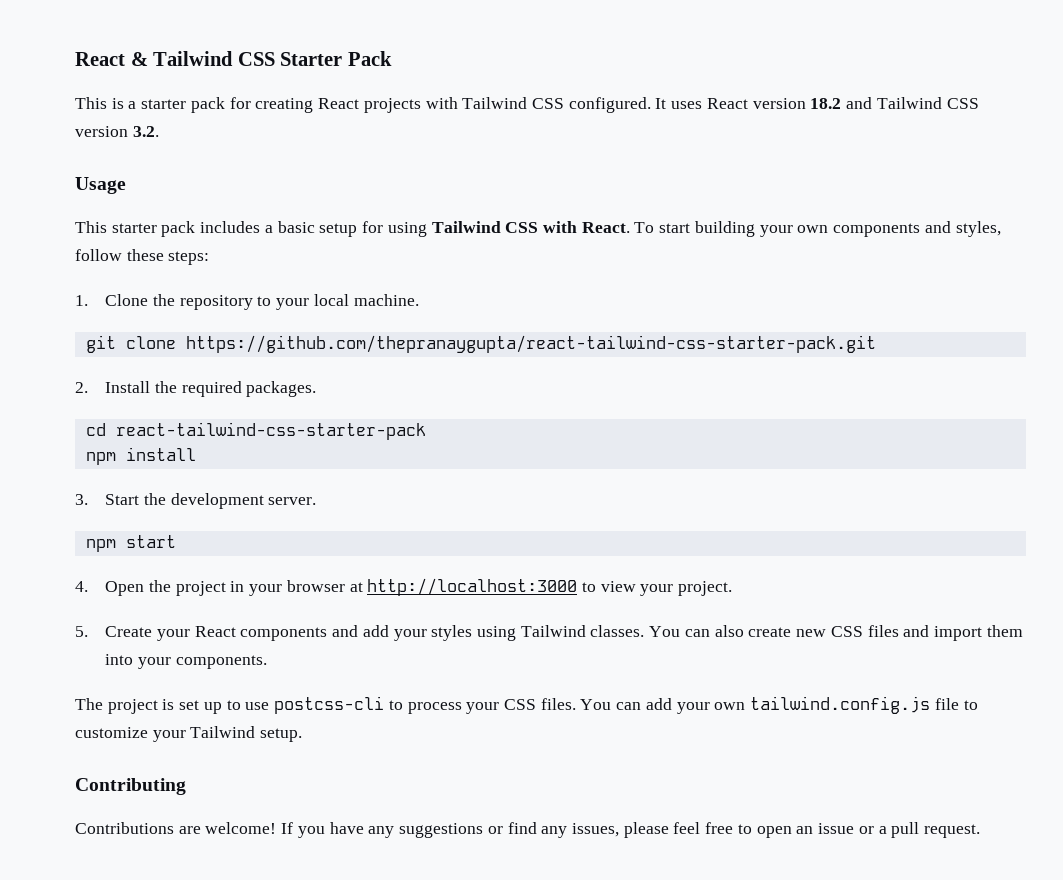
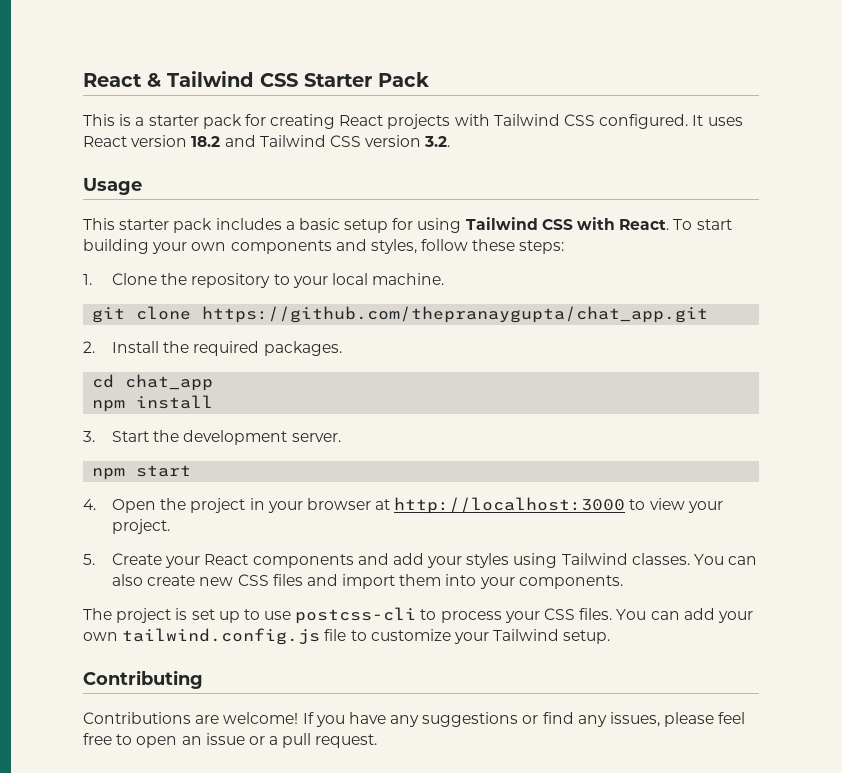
- git clone https://github.com/thepranaygupta/react-tailwind-css-starter-pack.git
+ git clone https://github.com/thepranaygupta/chat_app.git
- cd react-tailwind-css-starter-pack
+ cd chat_app

